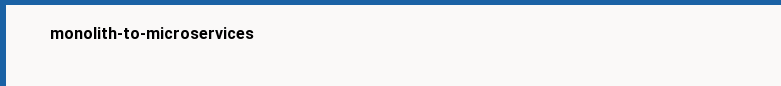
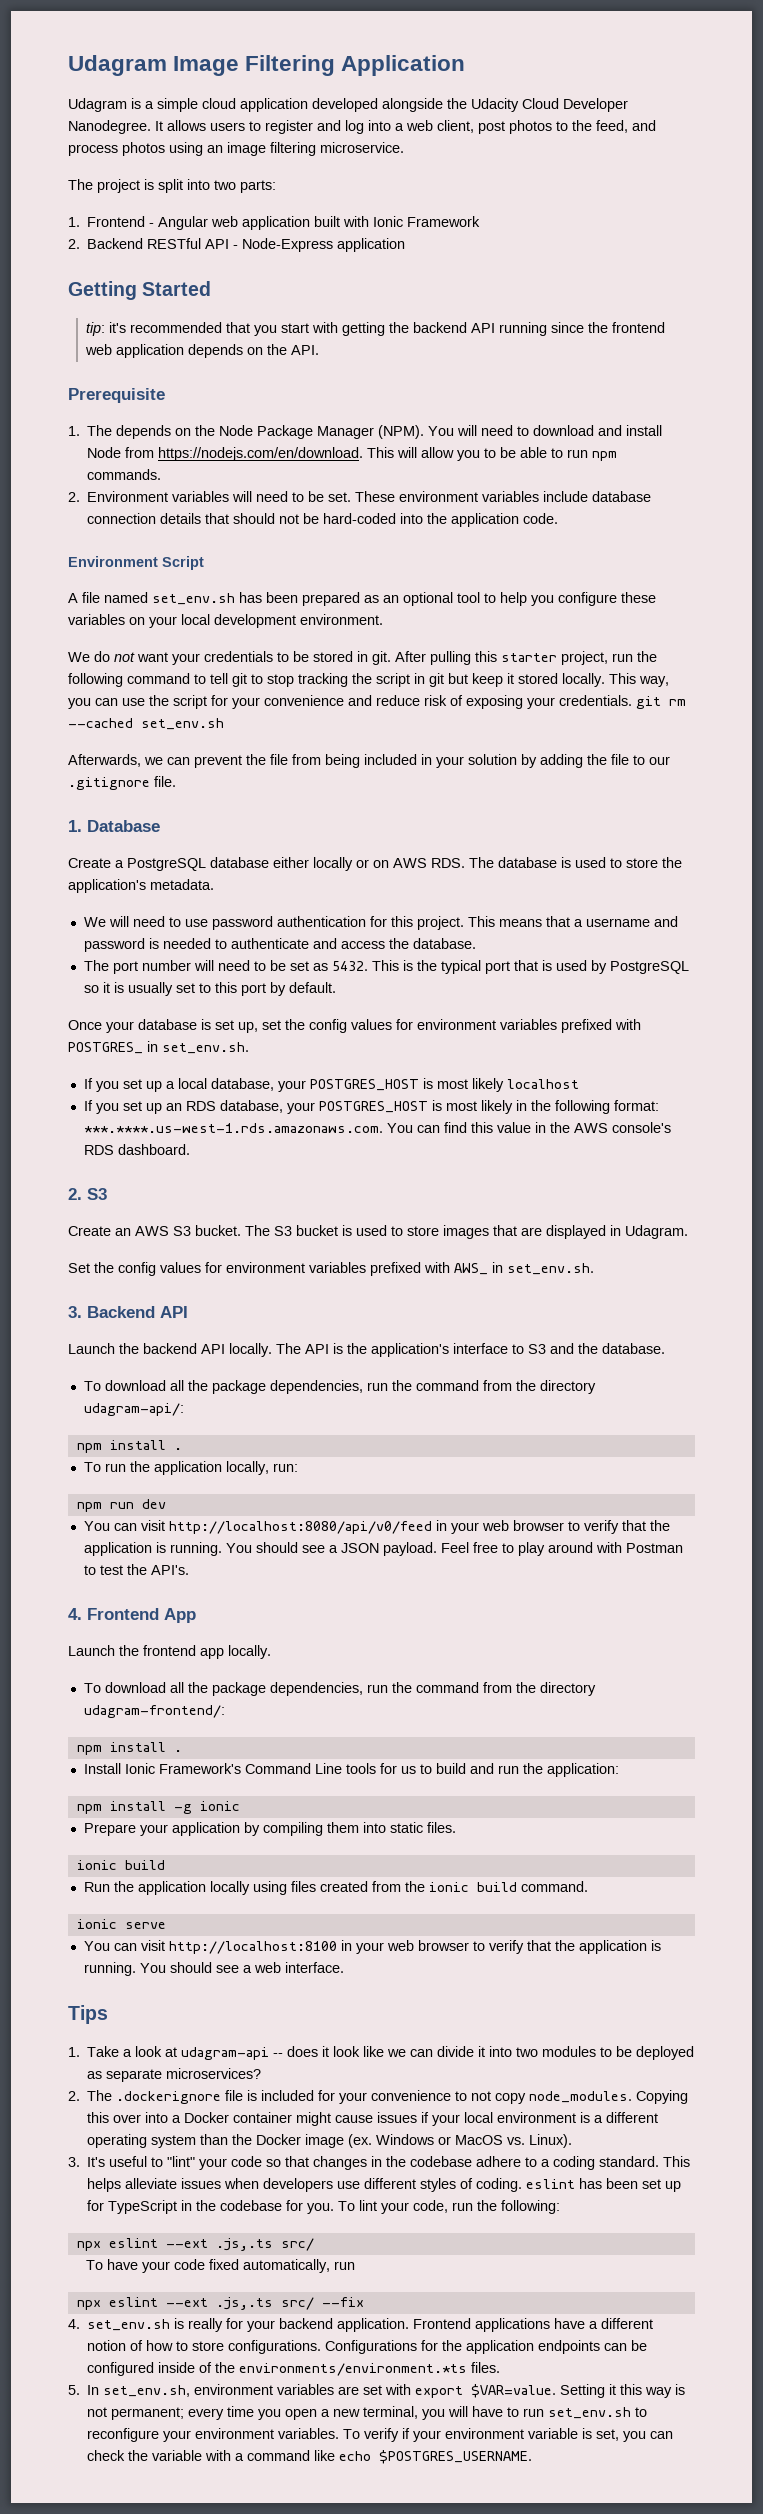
- monolith-to-microservices
+ Udagram Image Filtering Application
+ Udagram is a simple cloud application developed alongside the Udacity Cloud Developer Nanodegree. It allows users to register and log into a web client, post photos to the feed, and process photos using an image filtering microservice.
+ The project is split into two parts:
+ 1. Frontend - Angular web application built with Ionic Framework
+ 2. Backend RESTful API - Node-Express application
+ Getting Started
+ tip: it's recommended that you start with getting the backend API running since the frontend web application depends on the API.
+ Prerequisite
+ 1. The depends on the Node Package Manager (NPM). You will need to download and install Node from https://nodejs.com/en/download. This will allow you to be able to run npm commands.
+ 2. Environment variables will need to be set. These environment variables include database connection details that should not be hard-coded into the application code.
+ Environment Script
+ A file named set_env.sh has been prepared as an optional tool to help you configure these variables on your local development environment.
+ We do not want your credentials to be stored in git. After pulling this starter project, run the following command to tell git to stop tracking the script in git but keep it stored locally. This way, you can use the script for your convenience and reduce risk of exposing your credentials. git rm --cached set_env.sh
+ Afterwards, we can prevent the file from being included in your solution by adding the file to our .gitignore file.
+ 1. Database
+ Create a PostgreSQL database either locally or on AWS RDS. The database is used to store the application's metadata.
+ We will need to use password authentication for this project. This means that a username and password is needed to authenticate and access the database.
+ The port number will need to be set as 5432. This is the typical port that is used by PostgreSQL so it is usually set to this port by default.
+ Once your database is set up, set the config values for environment variables prefixed with POSTGRES_ in set_env.sh.
+ If you set up a local database, your POSTGRES_HOST is most likely localhost
+ If you set up an RDS database, your POSTGRES_HOST is most likely in the following format: ***.****.us-west-1.rds.amazonaws.com. You can find this value in the AWS console's RDS dashboard.
+ 2. S3
+ Create an AWS S3 bucket. The S3 bucket is used to store images that are displayed in Udagram.
+ Set the config values for environment variables prefixed with AWS_ in set_env.sh.
+ 3. Backend API
+ Launch the backend API locally. The API is the application's interface to S3 and the database.
+ To download all the package dependencies, run the command from the directory udagram-api/:
+ npm install .
+ To run the application locally, run:
+ npm run dev
+ You can visit http://localhost:8080/api/v0/feed in your web browser to verify that the application is running. You should see a JSON payload. Feel free to play around with Postman to test the API's.
+ 4. Frontend App
+ Launch the frontend app locally.
+ To download all the package dependencies, run the command from the directory udagram-frontend/:
+ npm install .
+ Install Ionic Framework's Command Line tools for us to build and run the application:
+ npm install -g ionic
+ Prepare your application by compiling them into static files.
+ ionic build
+ Run the application locally using files created from the ionic build command.
+ ionic serve
+ You can visit http://localhost:8100 in your web browser to verify that the application is running. You should see a web interface.
+ Tips
+ 1. Take a look at udagram-api -- does it look like we can divide it into two modules to be deployed as separate microservices?
+ 2. The .dockerignore file is included for your convenience to not copy node_modules. Copying this over into a Docker container might cause issues if your local environment is a different operating system than the Docker image (ex. Windows or MacOS vs. Linux).
+ 3. It's useful to "lint" your code so that changes in the codebase adhere to a coding standard. This helps alleviate issues when developers use different styles of coding. eslint has been set up for TypeScript in the codebase for you. To lint your code, run the following:
+ npx eslint --ext .js,.ts src/
+ To have your code fixed automatically, run
+ npx eslint --ext .js,.ts src/ --fix
+ 4. set_env.sh is really for your backend application. Frontend applications have a different notion of how to store configurations. Configurations for the application endpoints can be configured inside of the environments/environment.*ts files.
+ 5. In set_env.sh, environment variables are set with export $VAR=value. Setting it this way is not permanent; every time you open a new terminal, you will have to run set_env.sh to reconfigure your environment variables. To verify if your environment variable is set, you can check the variable with a command like echo $POSTGRES_USERNAME.

